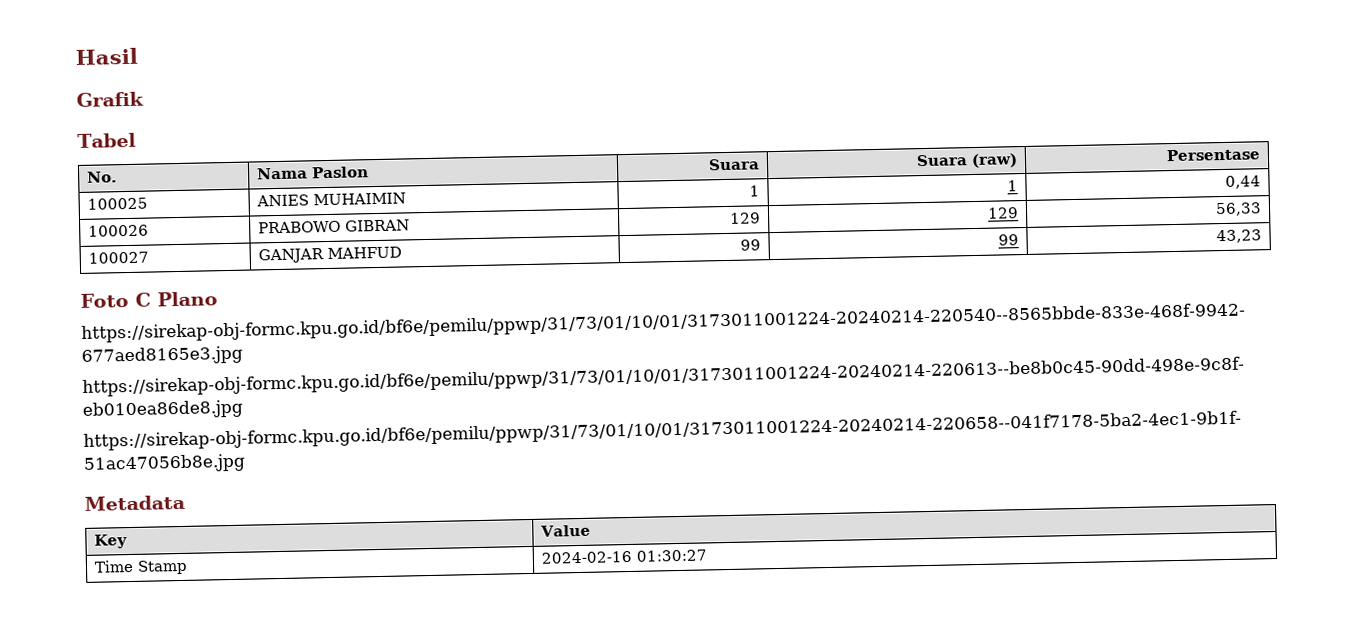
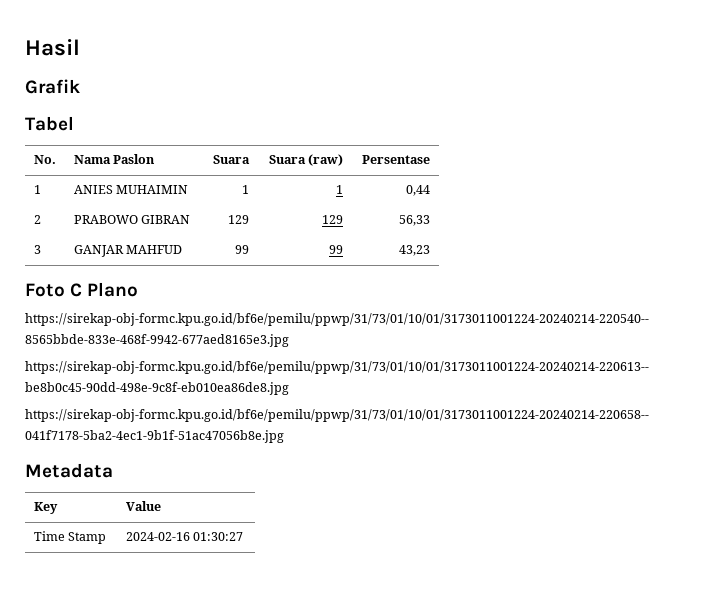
- 100025 | ANIES MUHAIMIN | 1 | 1 | 0,44
+ 1 | ANIES MUHAIMIN | 1 | 1 | 0,44
- 100026 | PRABOWO GIBRAN | 129 | 129 | 56,33
+ 2 | PRABOWO GIBRAN | 129 | 129 | 56,33
- 100027 | GANJAR MAHFUD | 99 | 99 | 43,23
+ 3 | GANJAR MAHFUD | 99 | 99 | 43,23

